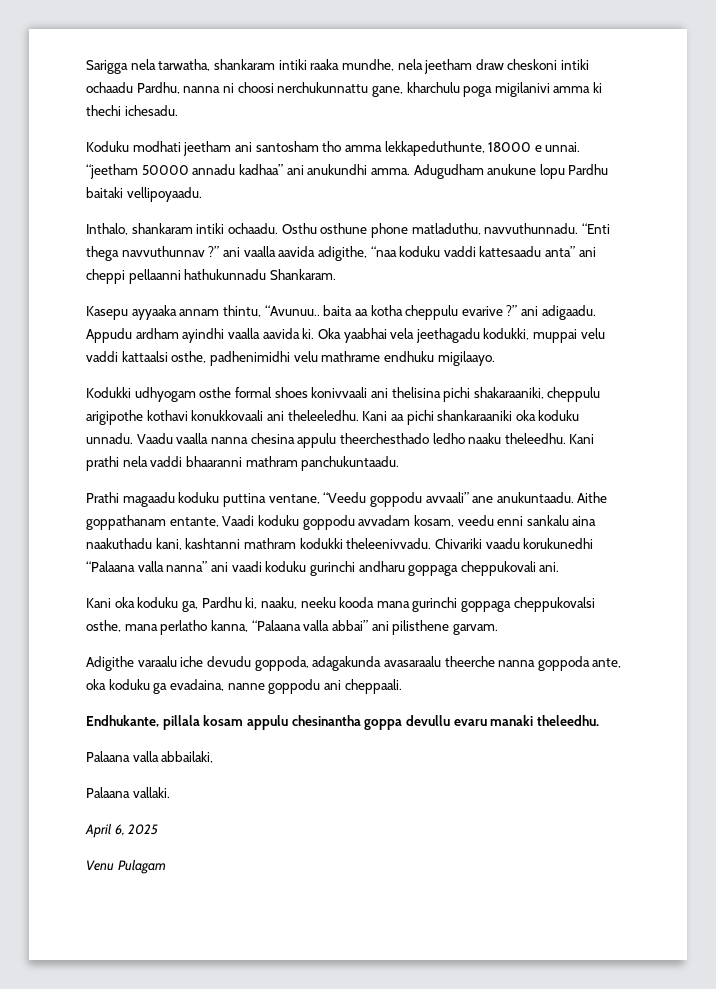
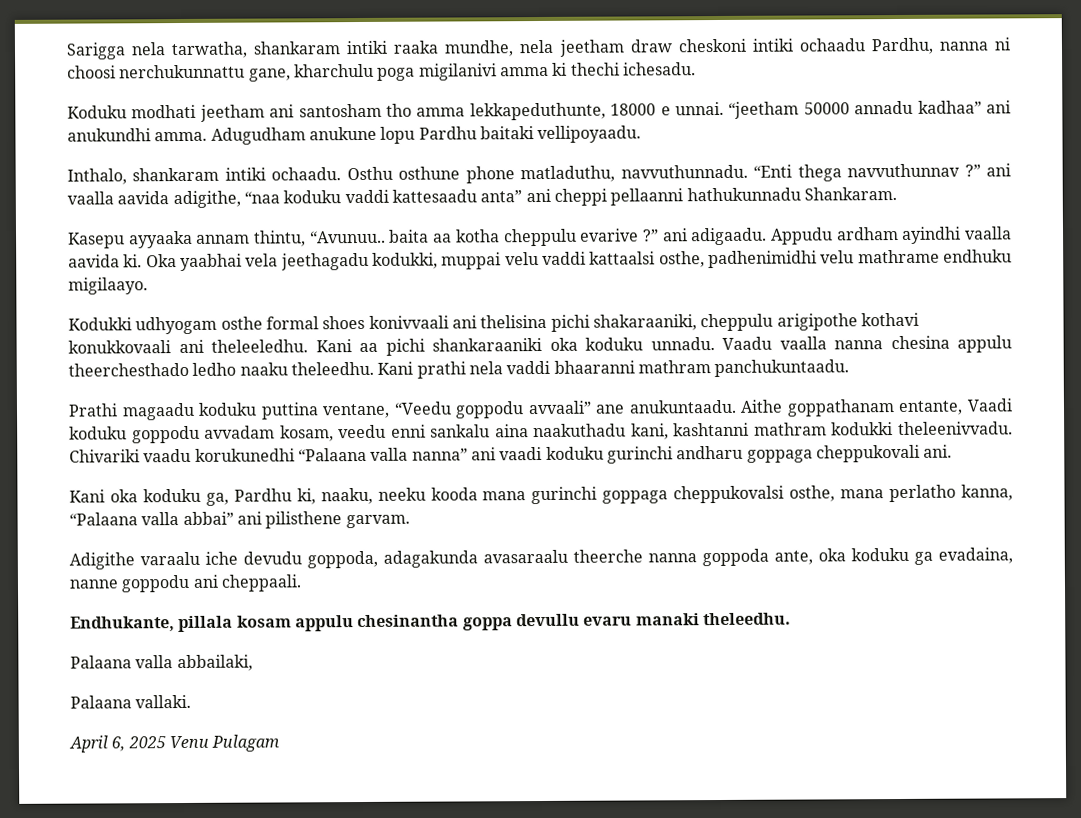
- April 6, 2025
- Venu Pulagam
+ April 6, 2025 Venu Pulagam

